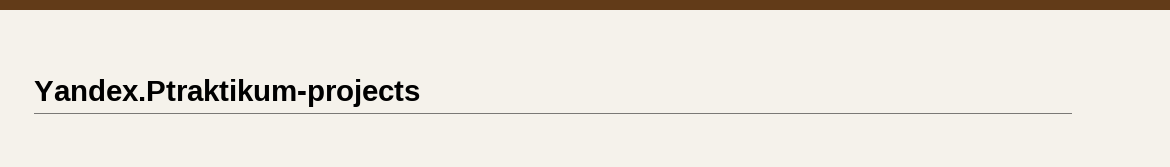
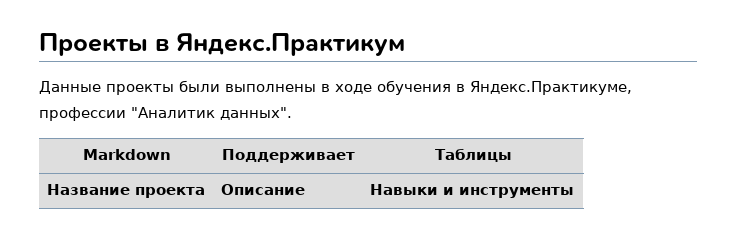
- Yandex.Ptraktikum-projects
+ Проекты в Яндекс.Практикум
+ Данные проекты были выполнены в ходе обучения в Яндекс.Практикуме, профессии "Аналитик данных".
+ Markdown | Поддерживает | Таблицы
+ Название проекта | Описание | Навыки и инструменты

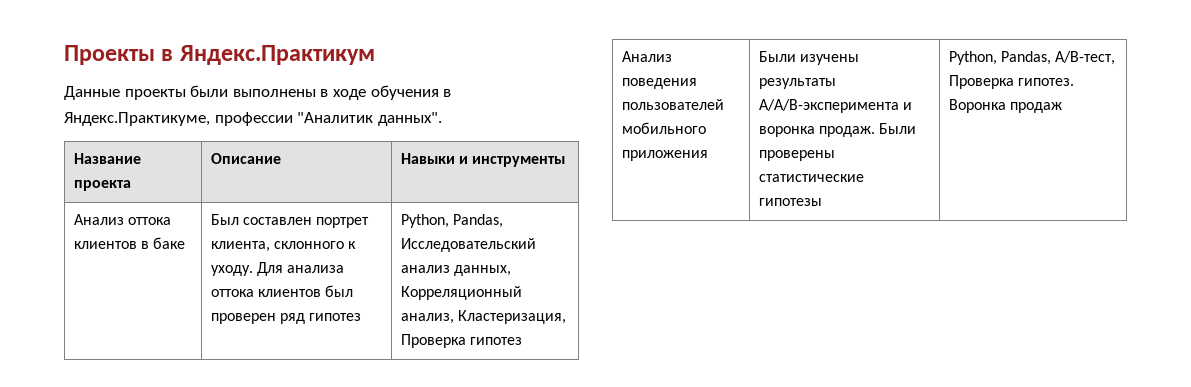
- Markdown | Поддерживает | Таблицы
+ Анализ оттока клиентов в баке | Был составлен портрет клиента, склонного к уходу. Для анализа оттока клиентов был проверен ряд гипотез | Python, Pandas, Исследовательский анализ данных, Корреляционный анализ, Кластеризация, Проверка гипотез
+ Анализ поведения пользователей мобильного приложения | Были изучены результаты A/A/B-эксперимента и воронка продаж. Были проверены статистические гипотезы | Python, Pandas, A/B-тест, Проверка гипотез. Воронка продаж

